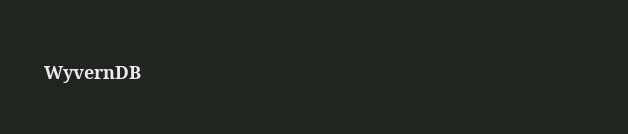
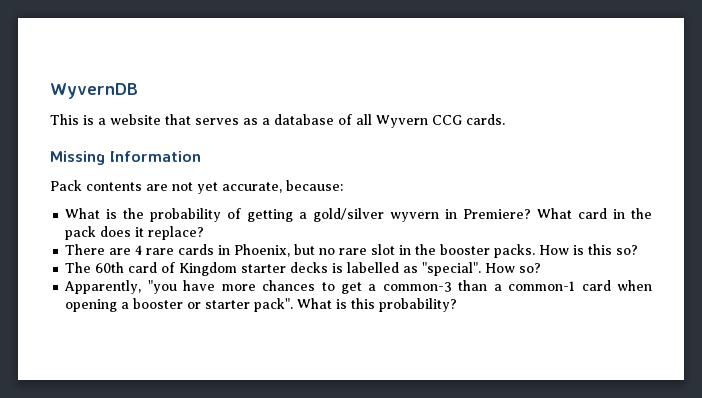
+ This is a website that serves as a database of all Wyvern CCG cards.
+ Missing Information
+ Pack contents are not yet accurate, because:
+ What is the probability of getting a gold/silver wyvern in Premiere? What card in the pack does it replace?
+ There are 4 rare cards in Phoenix, but no rare slot in the booster packs. How is this so?
+ The 60th card of Kingdom starter decks is labelled as "special". How so?
+ Apparently, "you have more chances to get a common-3 than a common-1 card when opening a booster or starter pack". What is this probability?

